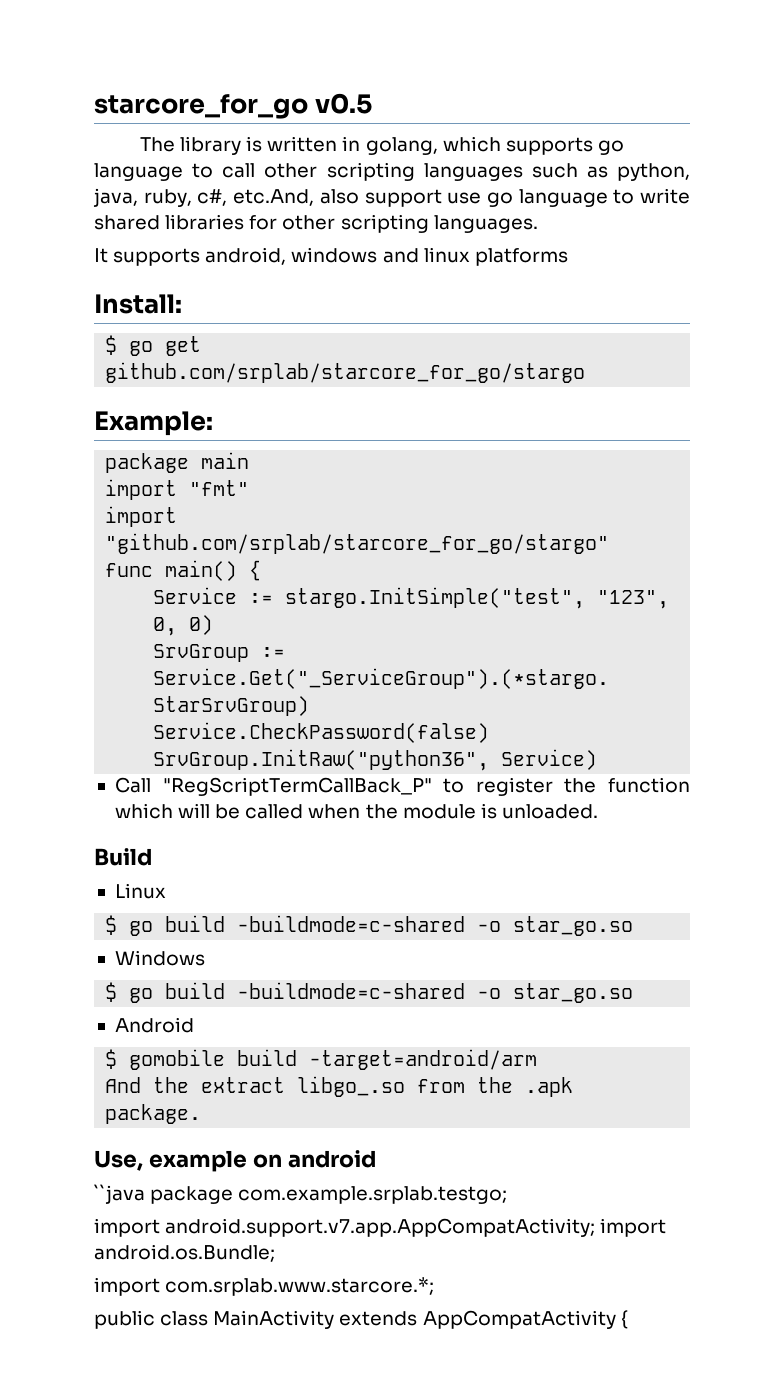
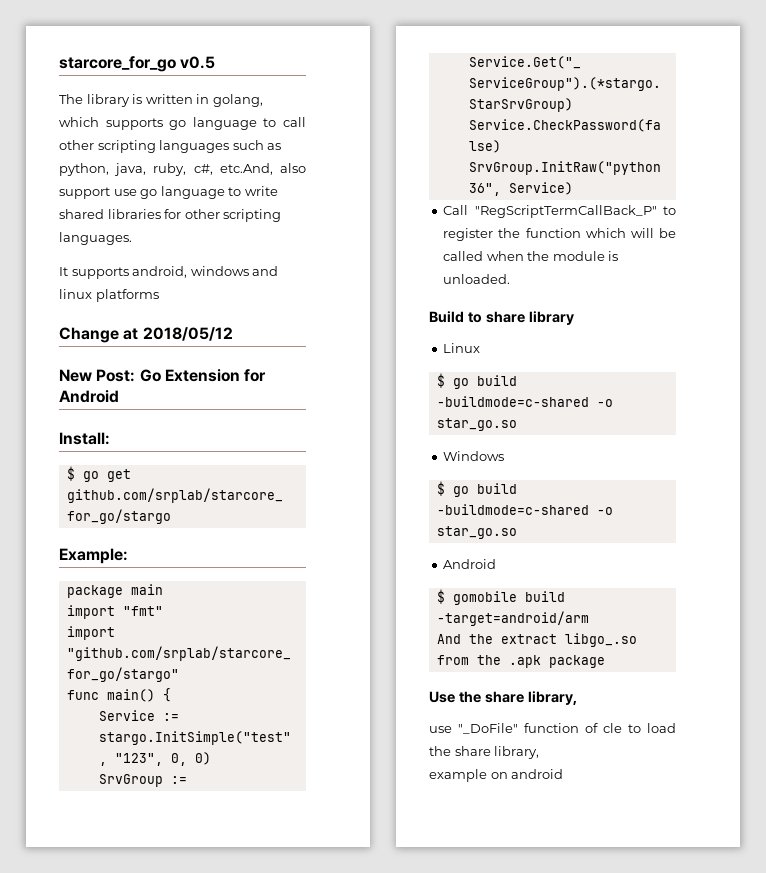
+ Change at 2018/05/12
+ New Post: Go Extension for Android
- Build
+ Build to share library
- And the extract libgo_.so from the .apk package.
- Use, example on android
- ``java package com.example.srplab.testgo;
- import android.support.v7.app.AppCompatActivity; import android.os.Bundle;
- import com.srplab.www.starcore.*;
- public class MainActivity extends AppCompatActivity {
+ And the extract libgo_.so from the .apk package
+ Use the share library,
+ use "_DoFile" function of cle to load the share library,
+ example on android

